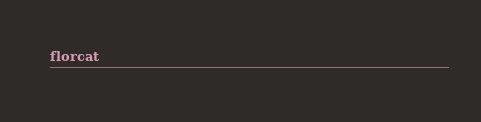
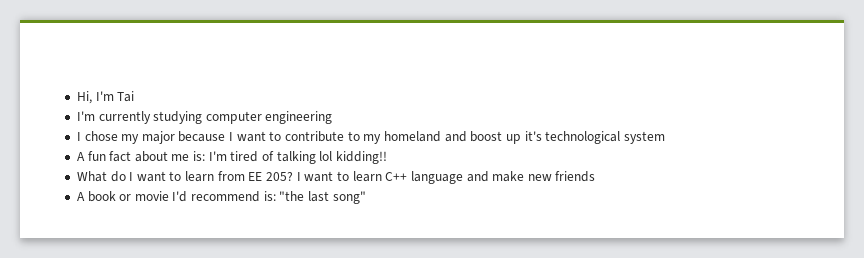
- florcat
+ Hi, I'm Tai
+ I'm currently studying computer engineering
+ I chose my major because I want to contribute to my homeland and boost up it's technological system
+ A fun fact about me is: I'm tired of talking lol kidding!!
+ What do I want to learn from EE 205? I want to learn C++ language and make new friends
+ A book or movie I'd recommend is: "the last song"

